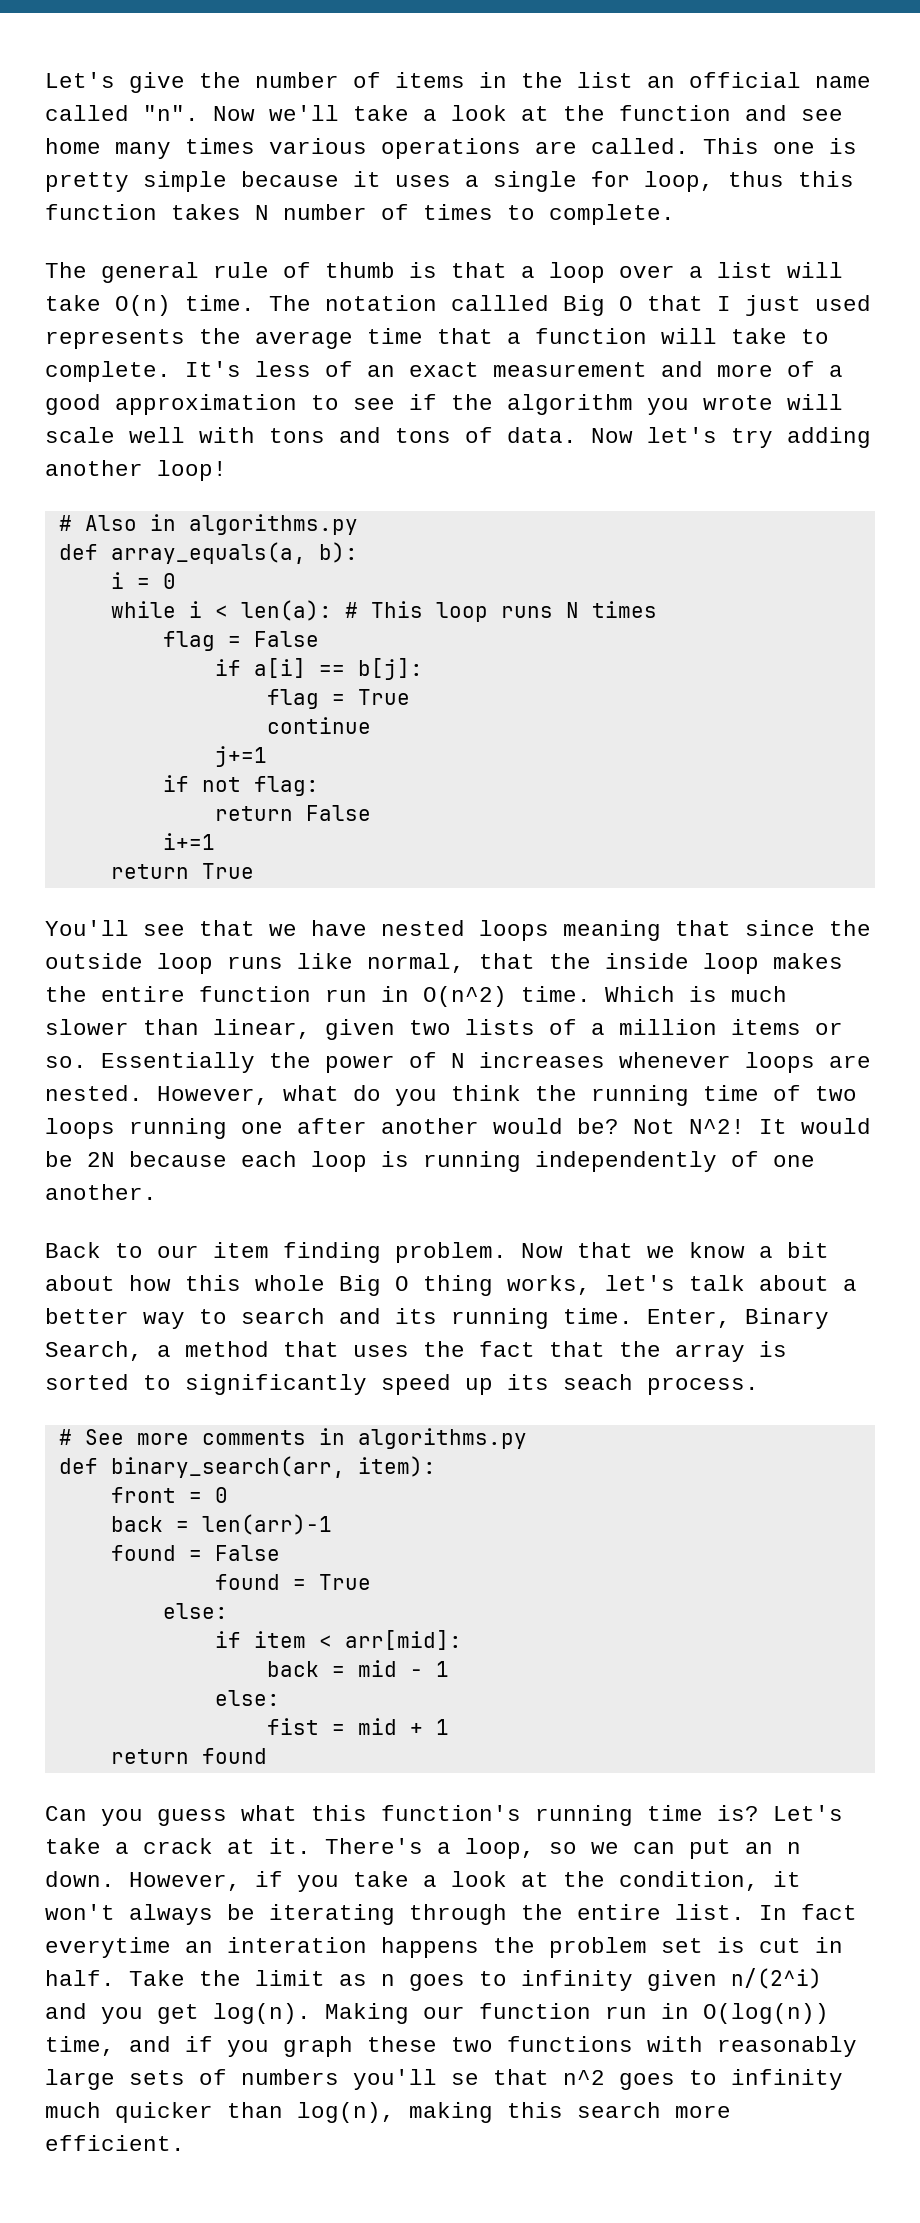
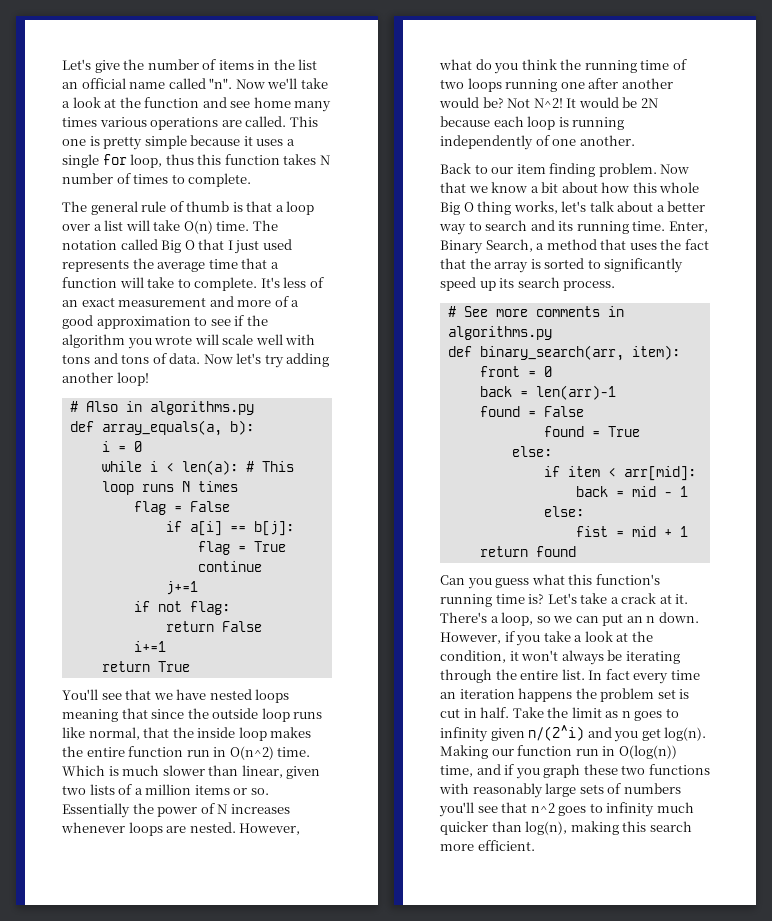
- The notation callled Big O that I just used represents the average time that a function will take to complete.
+ The notation called Big O that I just used represents the average time that a function will take to complete.
- Enter, Binary Search, a method that uses the fact that the array is sorted to significantly speed up its seach process.
+ Enter, Binary Search, a method that uses the fact that the array is sorted to significantly speed up its search process.
- In fact everytime an interation happens the problem set is cut in half.
+ In fact every time an iteration happens the problem set is cut in half.
- Making our function run in O(log(n)) time, and if you graph these two functions with reasonably large sets of numbers you'll se that n^2 goes to infinity much quicker than log(n), making this search more efficient.
+ Making our function run in O(log(n)) time, and if you graph these two functions with reasonably large sets of numbers you'll see that n^2 goes to infinity much quicker than log(n), making this search more efficient.

